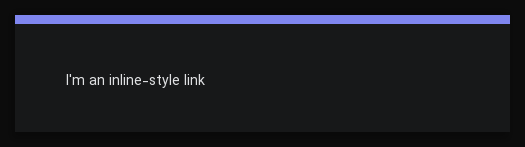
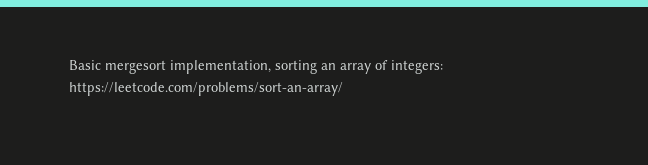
- I'm an inline-style link
+ Basic mergesort implementation, sorting an array of integers: https://leetcode.com/problems/sort-an-array/

